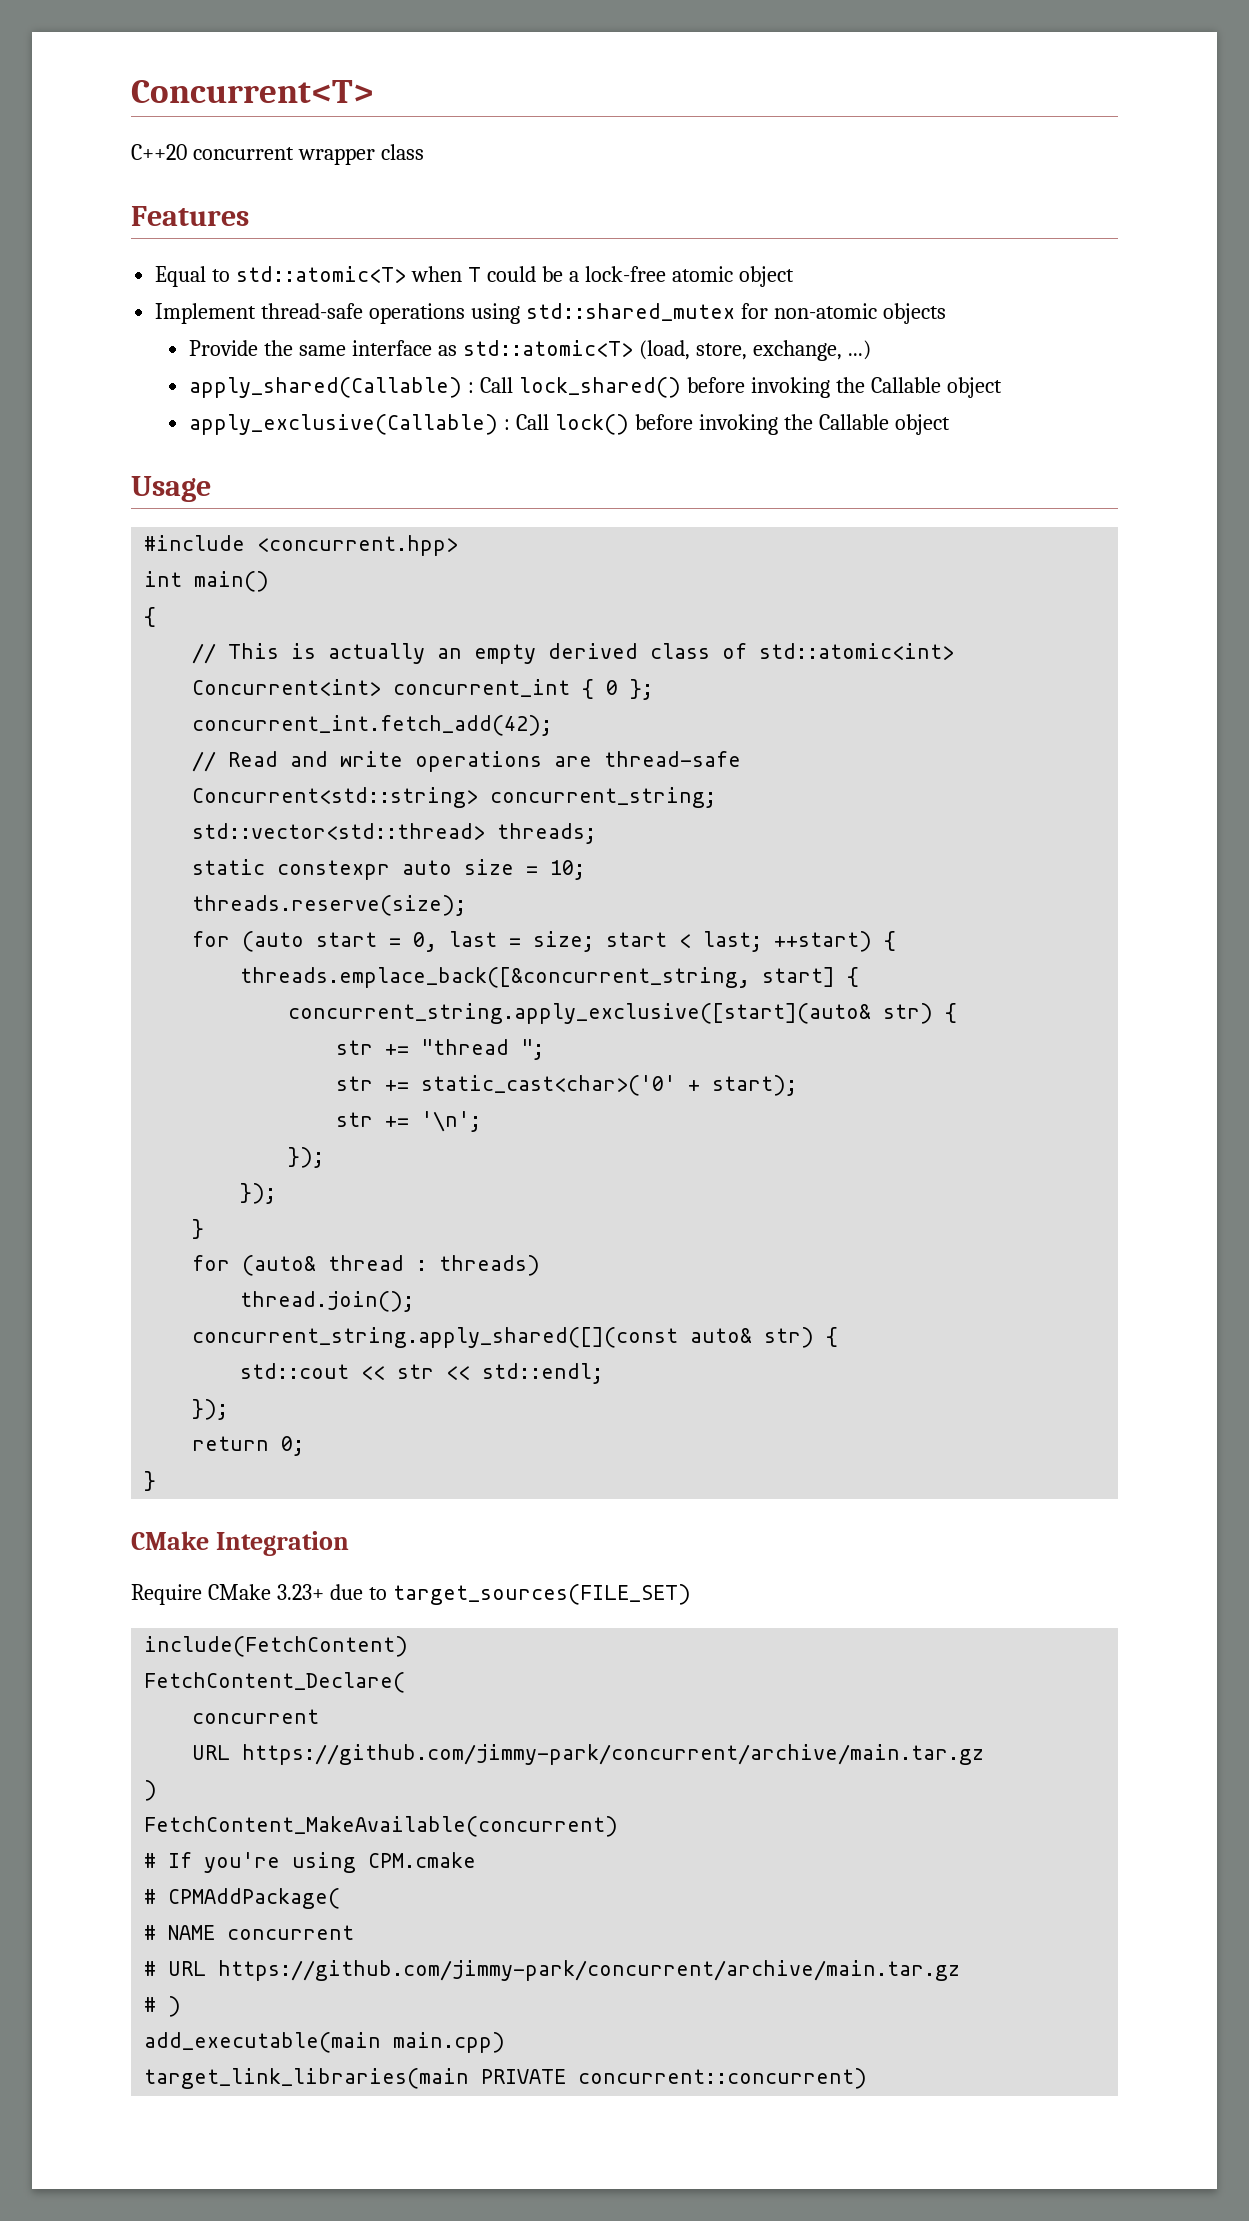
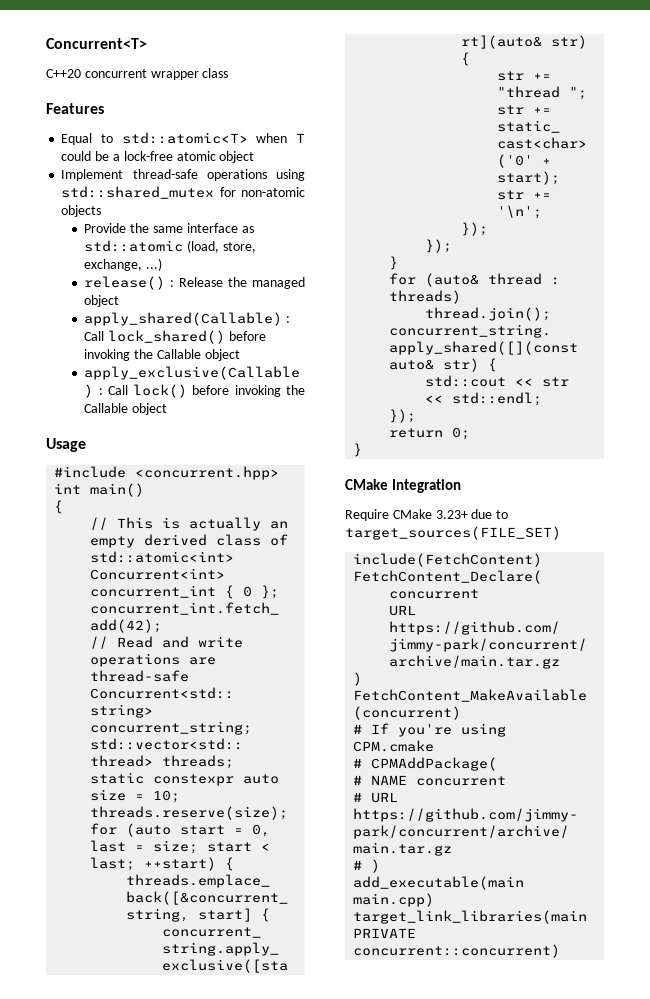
- Provide the same interface as std::atomic<T> (load, store, exchange, ...)
+ Provide the same interface as std::atomic (load, store, exchange, ...)
+ release() : Release the managed object

